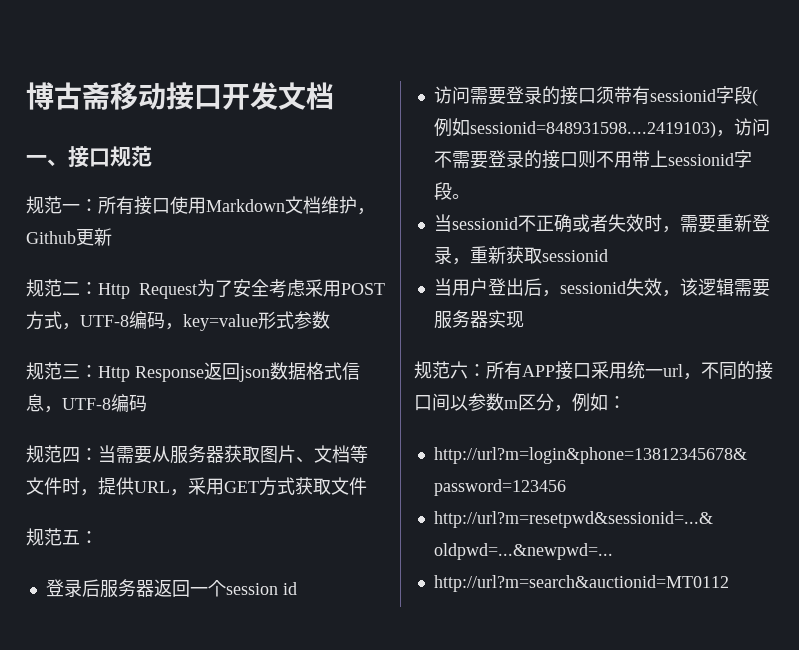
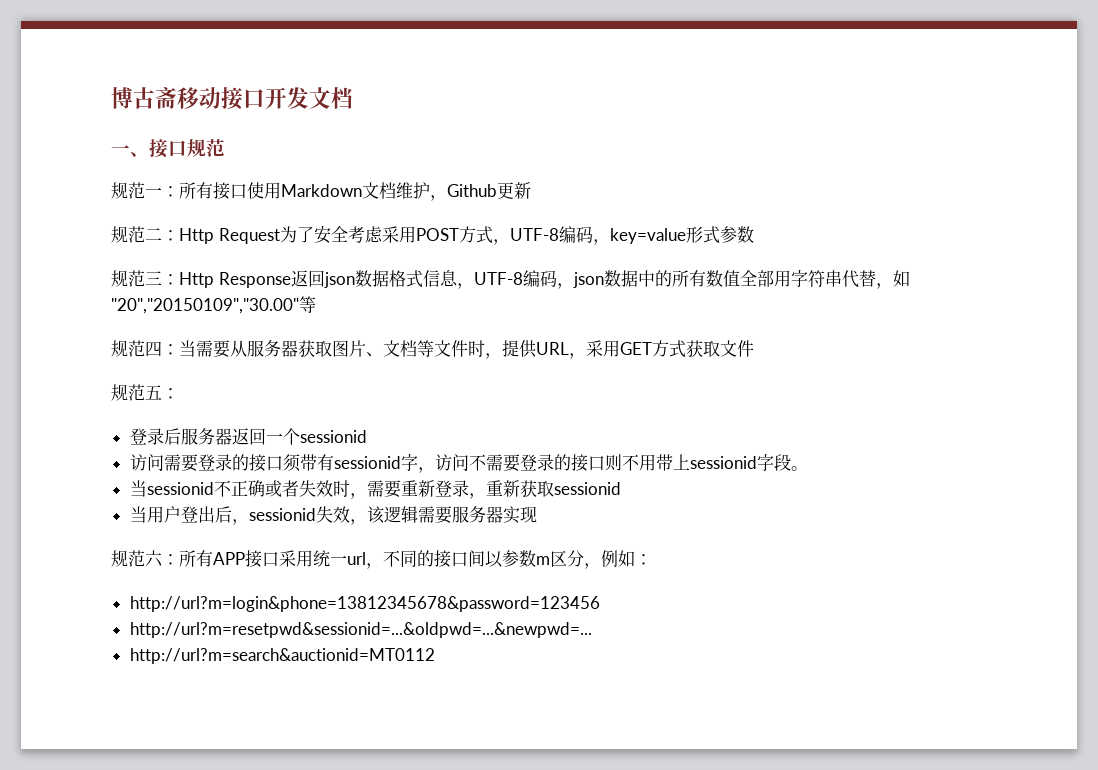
- 规范三：Http Response返回json数据格式信息，UTF-8编码
+ 规范三：Http Response返回json数据格式信息，UTF-8编码，json数据中的所有数值全部用字符串代替，如"20","20150109","30.00"等
- 登录后服务器返回一个session id
+ 登录后服务器返回一个sessionid
- 访问需要登录的接口须带有sessionid字段(例如sessionid=848931598....2419103)，访问不需要登录的接口则不用带上sessionid字段。
+ 访问需要登录的接口须带有sessionid字，访问不需要登录的接口则不用带上sessionid字段。

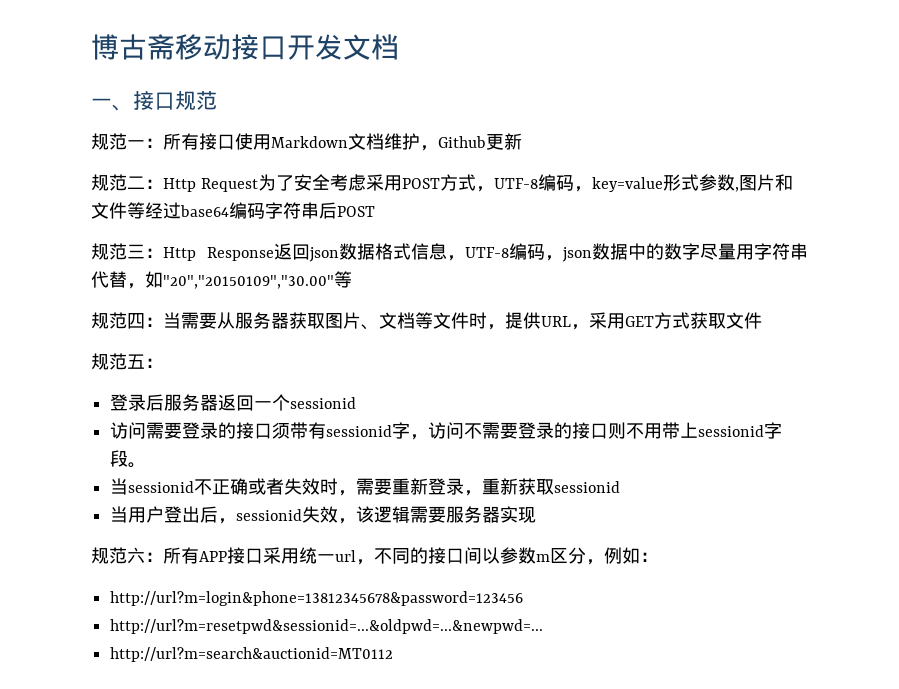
- 规范二：Http Request为了安全考虑采用POST方式，UTF-8编码，key=value形式参数
+ 规范二：Http Request为了安全考虑采用POST方式，UTF-8编码，key=value形式参数,图片和文件等经过base64编码字符串后POST
- 规范三：Http Response返回json数据格式信息，UTF-8编码，json数据中的所有数值全部用字符串代替，如"20","20150109","30.00"等
+ 规范三：Http Response返回json数据格式信息，UTF-8编码，json数据中的数字尽量用字符串代替，如"20","20150109","30.00"等

